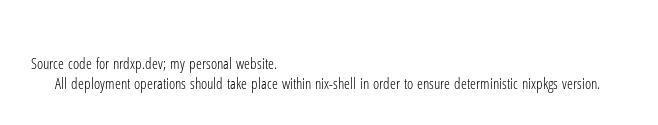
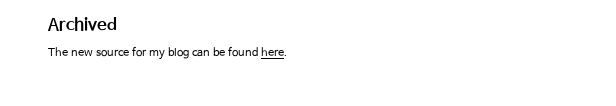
- Source code for nrdxp.dev; my personal website.
- All deployment operations should take place within nix-shell in order to ensure deterministic nixpkgs version.
+ Archived
+ The new source for my blog can be found here.

